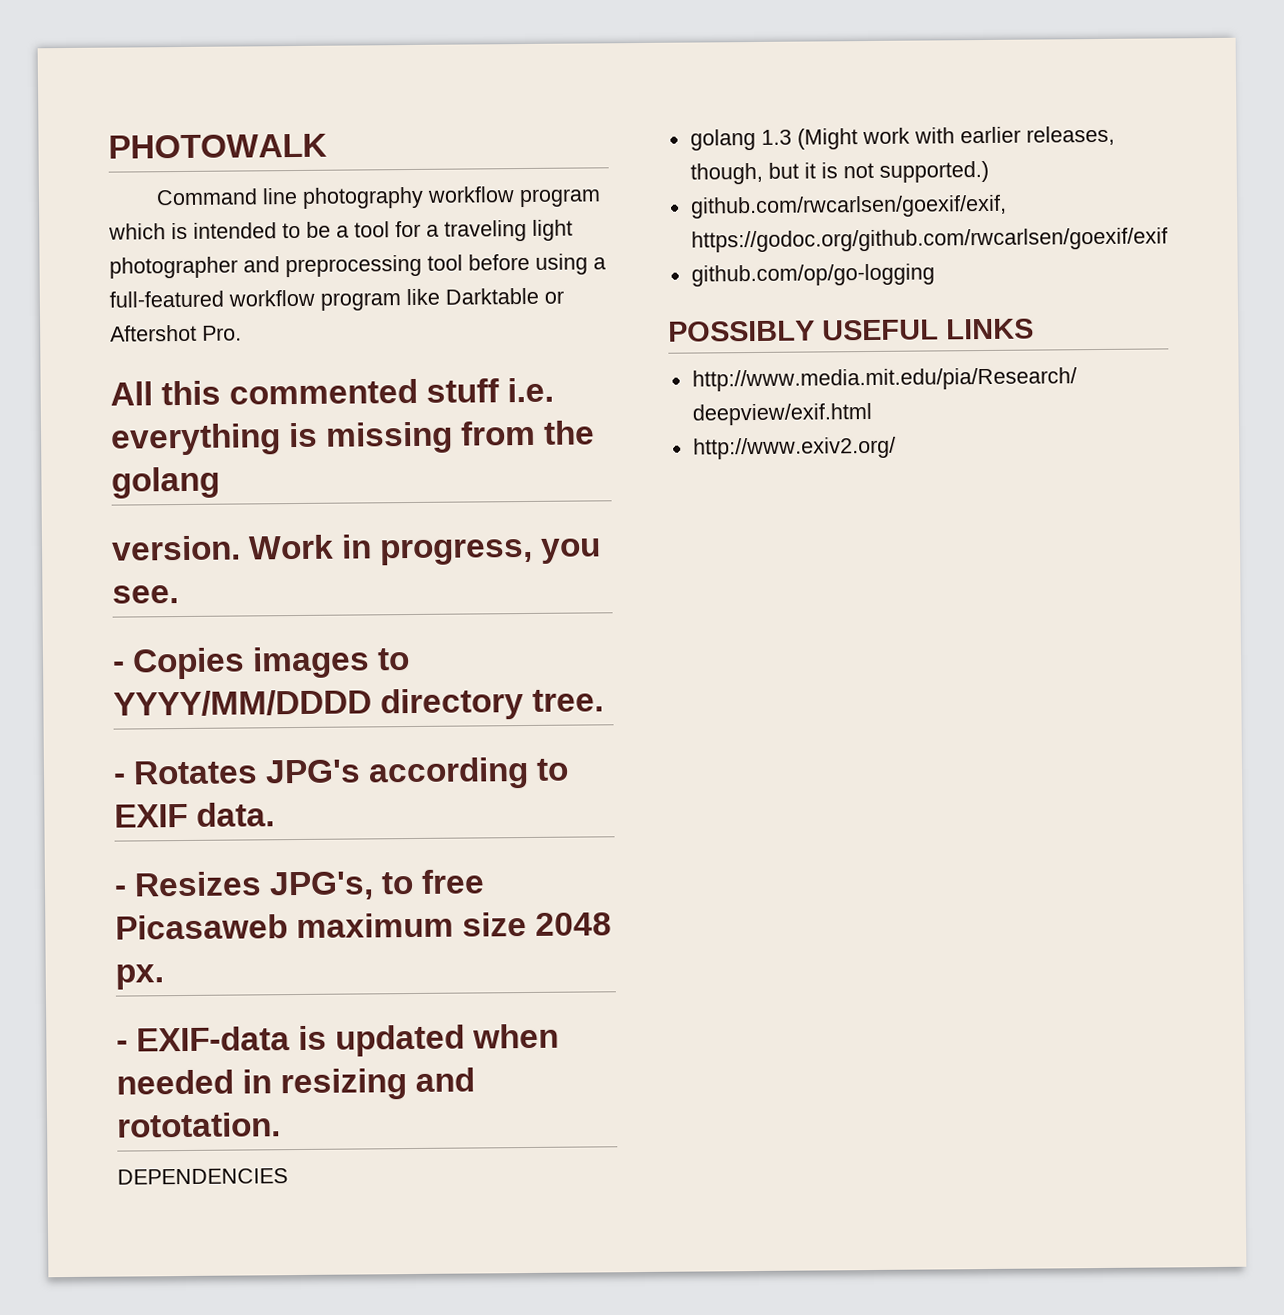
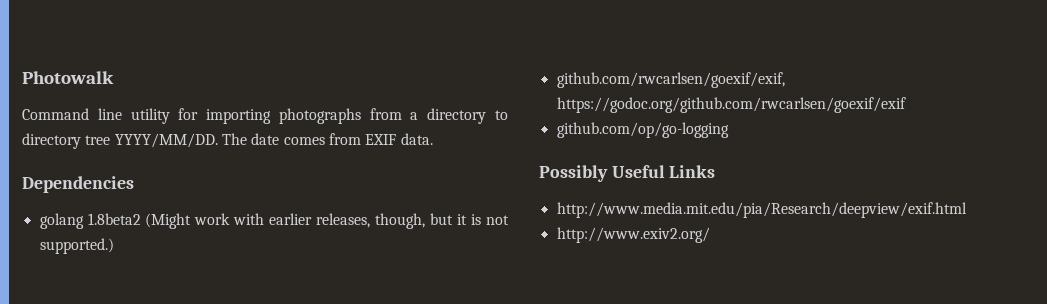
- PHOTOWALK
+ Photowalk
- Command line photography workflow program which is intended to be a tool for a traveling light photographer and preprocessing tool before using a full-featured workflow program like Darktable or Aftershot Pro.
- All this commented stuff i.e. everything is missing from the golang
- version. Work in progress, you see.
- - Copies images to YYYY/MM/DDDD directory tree.
- - Rotates JPG's according to EXIF data.
- - Resizes JPG's, to free Picasaweb maximum size 2048 px.
- - EXIF-data is updated when needed in resizing and rototation.
- DEPENDENCIES
- golang 1.3 (Might work with earlier releases, though, but it is not supported.)
+ Command line utility for importing photographs from a directory to directory tree YYYY/MM/DD. The date comes from EXIF data.
+ Dependencies
+ golang 1.8beta2 (Might work with earlier releases, though, but it is not supported.)
- POSSIBLY USEFUL LINKS
+ Possibly Useful Links

